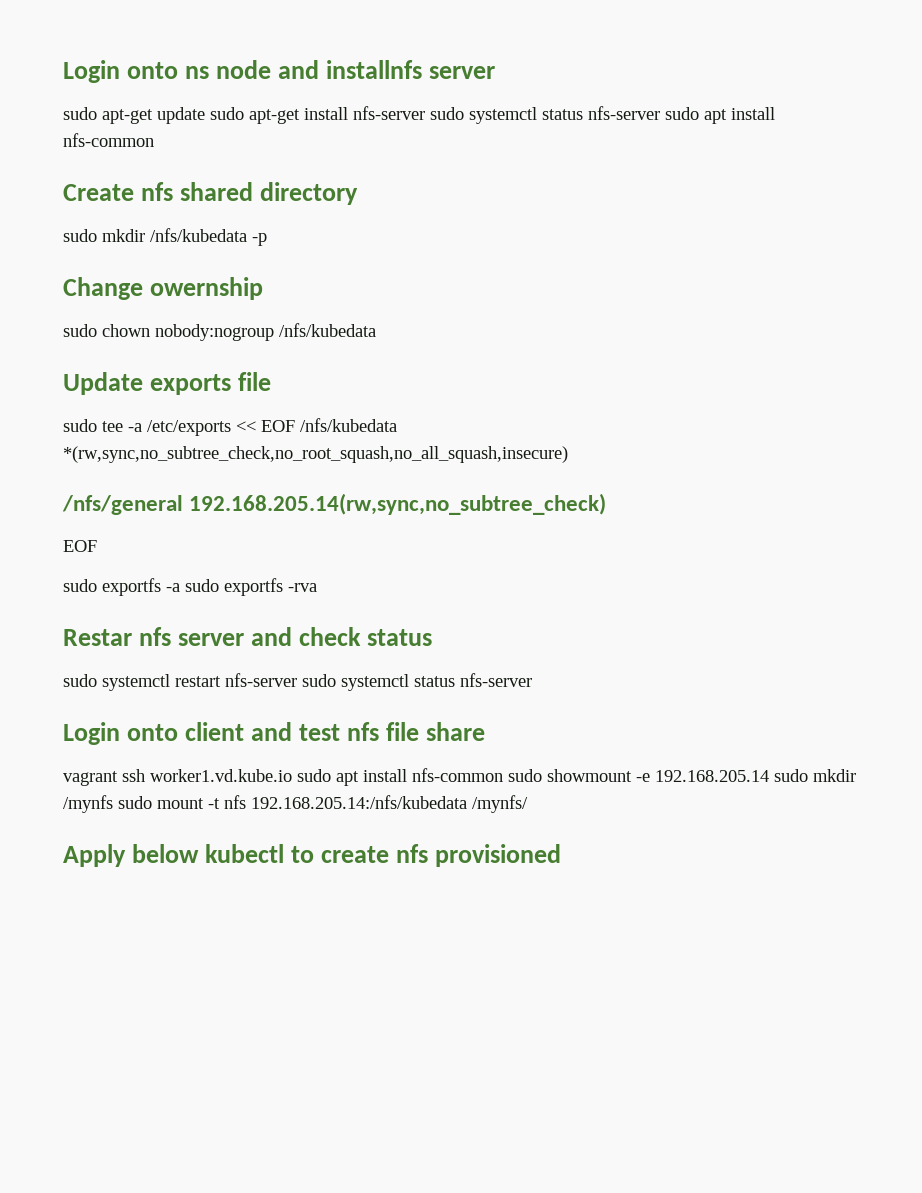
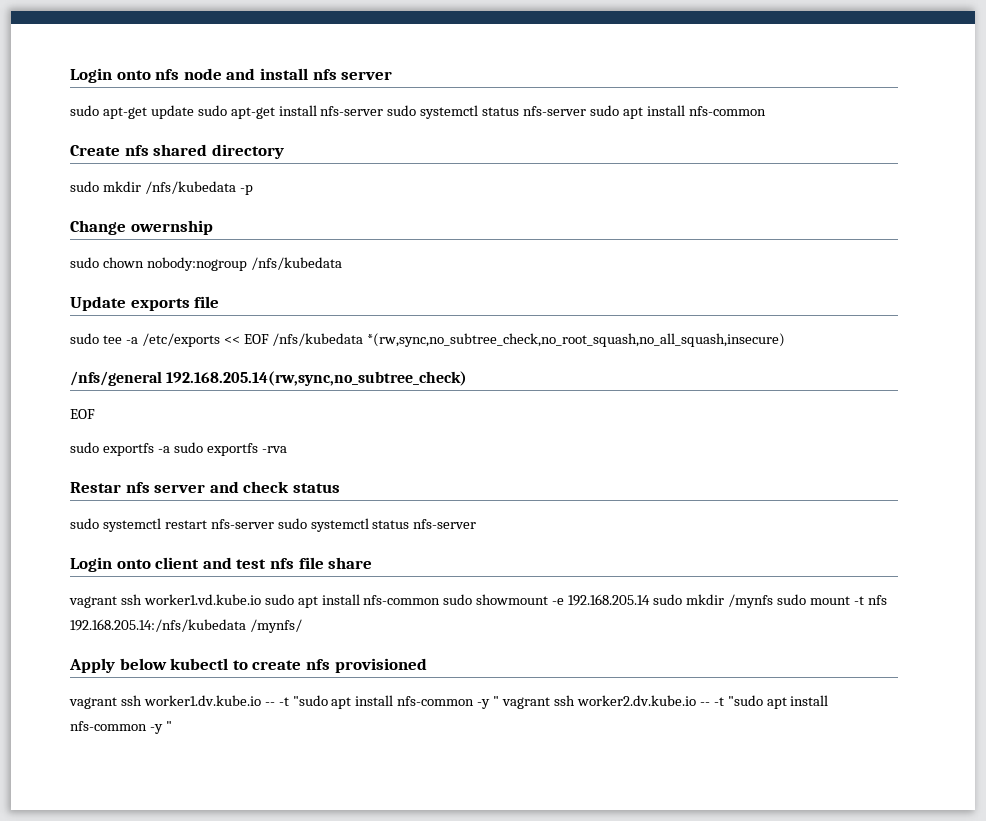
- Login onto ns node and installnfs server
+ Login onto nfs node and install nfs server
+ vagrant ssh worker1.dv.kube.io -- -t "sudo apt install nfs-common -y " vagrant ssh worker2.dv.kube.io -- -t "sudo apt install nfs-common -y "

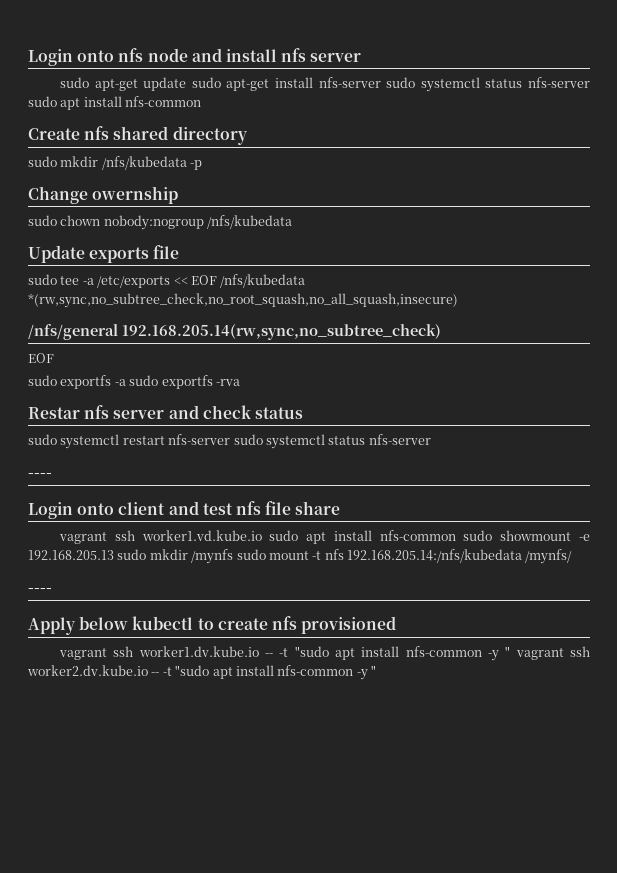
  sudo systemctl restart nfs-server sudo systemctl status nfs-server
+ ----
- vagrant ssh worker1.vd.kube.io sudo apt install nfs-common sudo showmount -e 192.168.205.14 sudo mkdir /mynfs sudo mount -t nfs 192.168.205.14:/nfs/kubedata /mynfs/
+ vagrant ssh worker1.vd.kube.io sudo apt install nfs-common sudo showmount -e 192.168.205.13 sudo mkdir /mynfs sudo mount -t nfs 192.168.205.14:/nfs/kubedata /mynfs/
+ ----

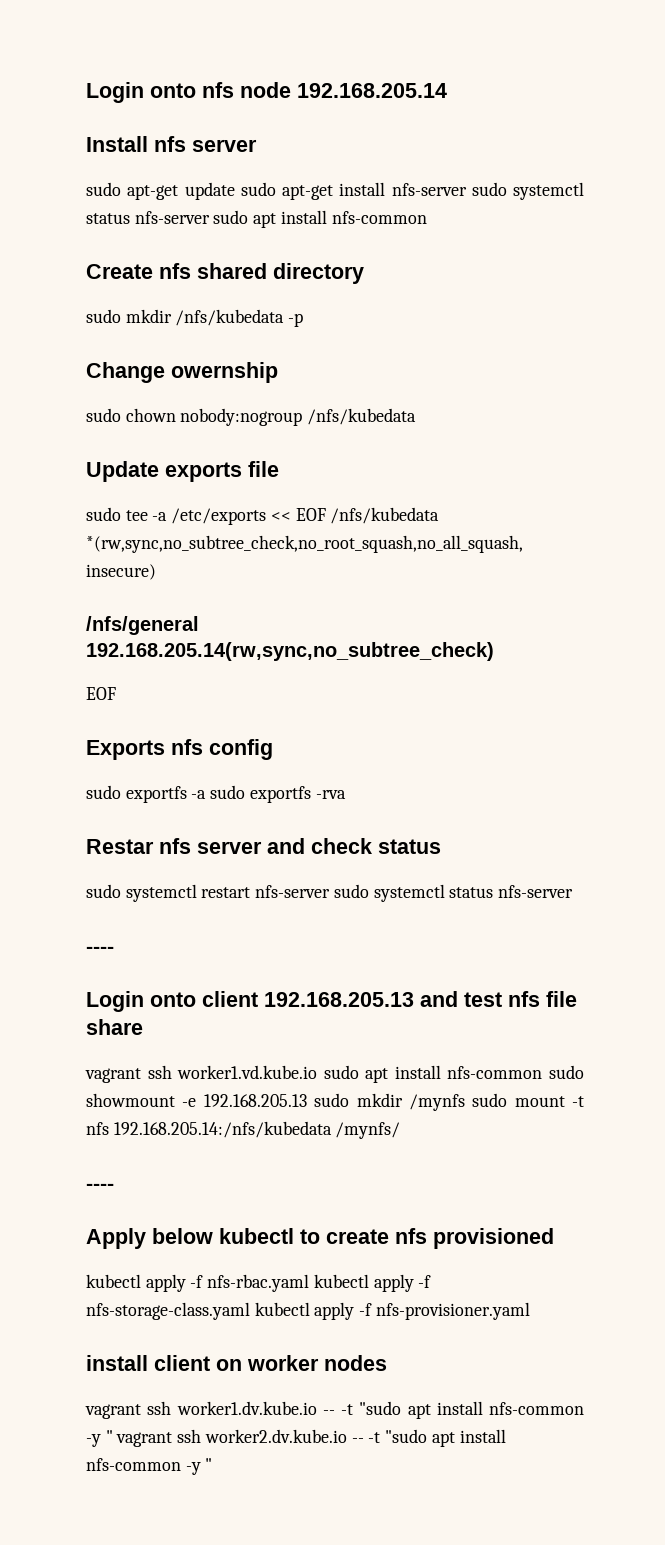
- Login onto nfs node and install nfs server
+ Login onto nfs node 192.168.205.14
+ Install nfs server
+ Exports nfs config
- Login onto client and test nfs file share
+ Login onto client 192.168.205.13 and test nfs file share
+ kubectl apply -f nfs-rbac.yaml kubectl apply -f nfs-storage-class.yaml kubectl apply -f nfs-provisioner.yaml
+ install client on worker nodes

